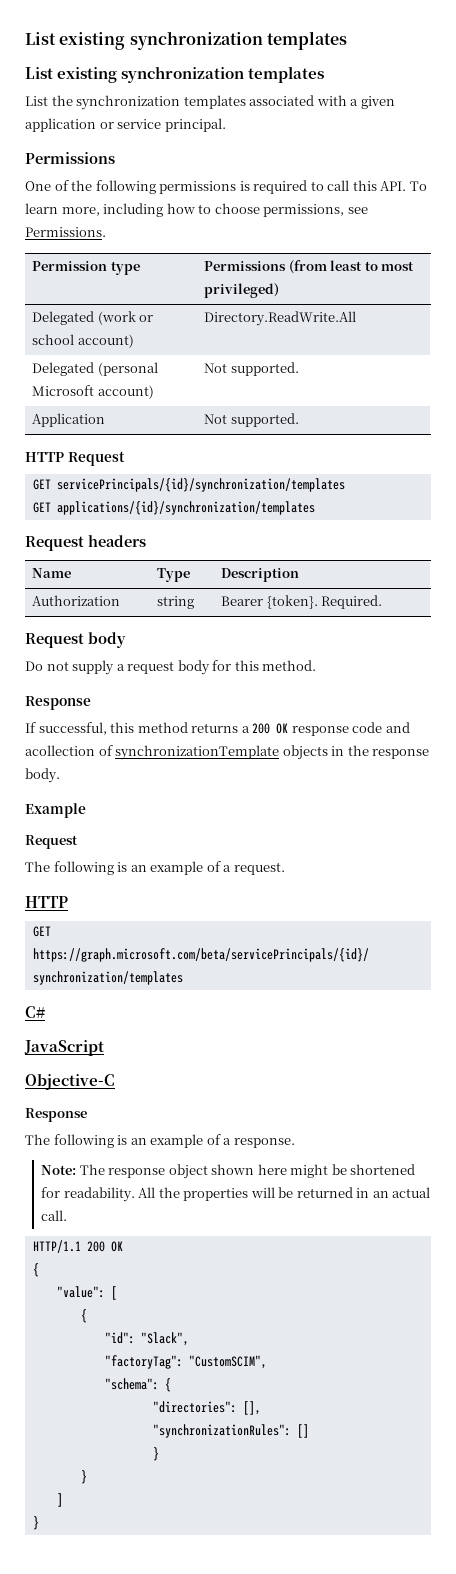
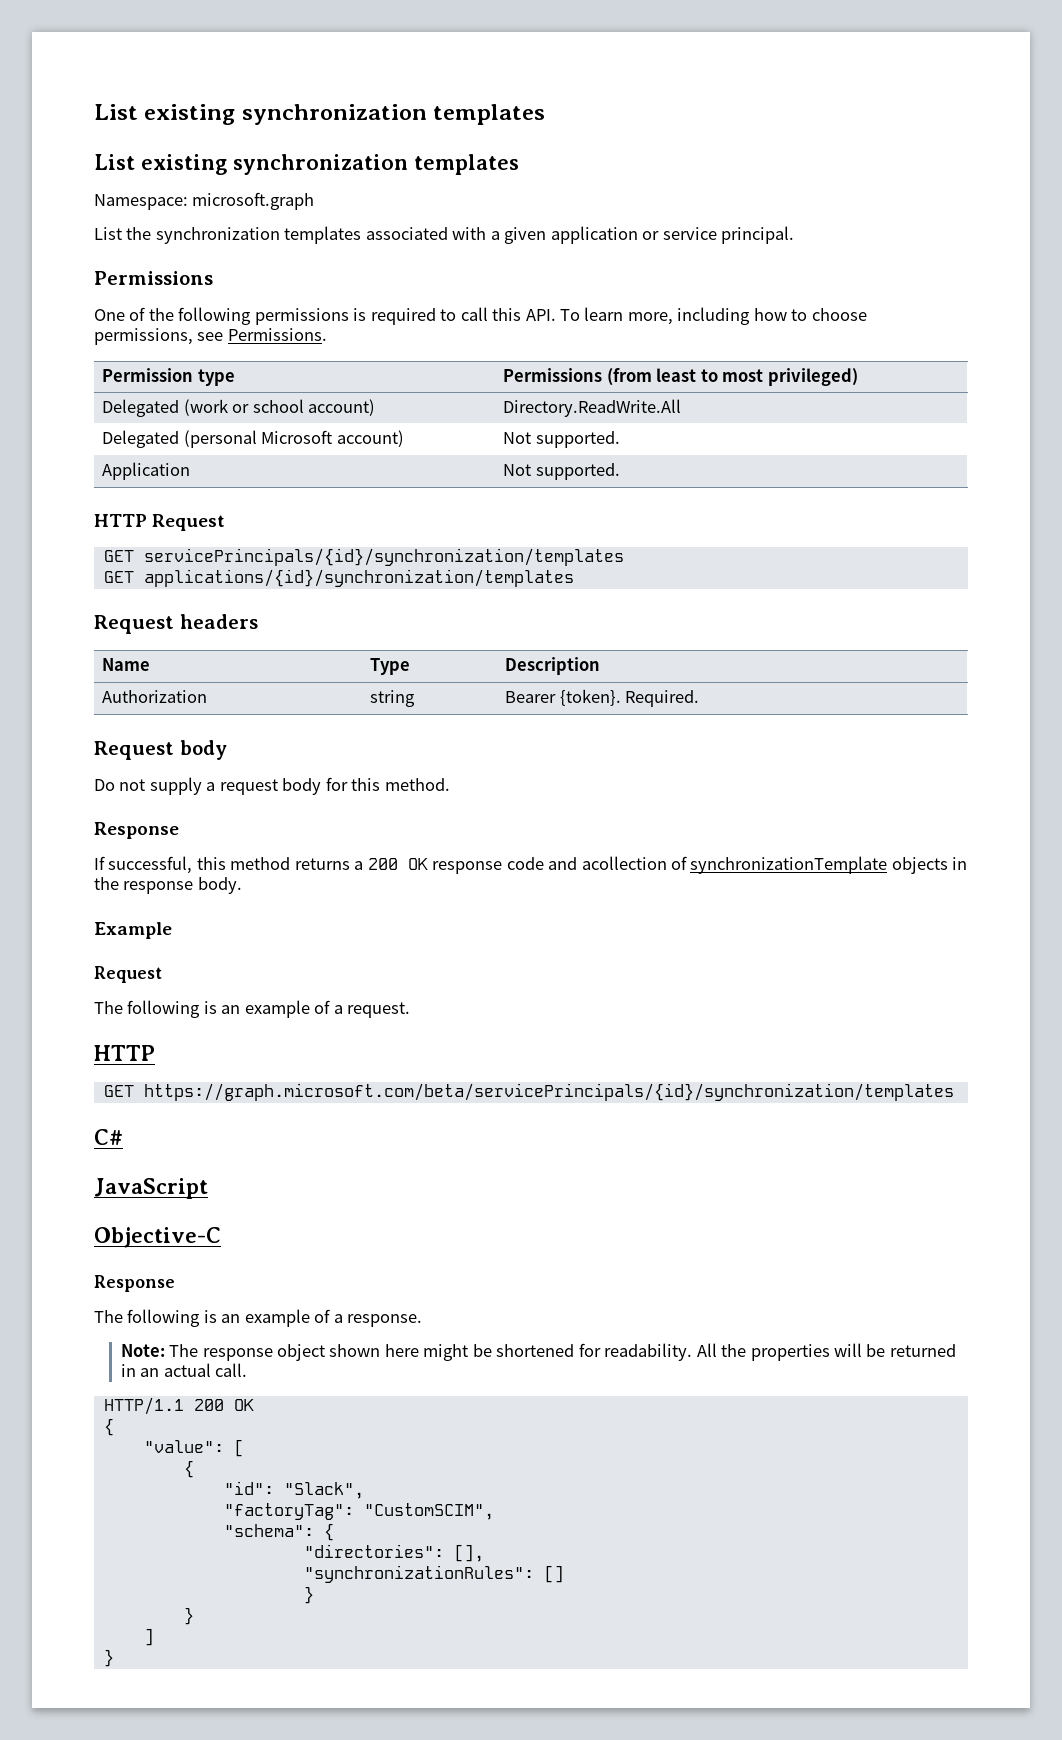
+ Namespace: microsoft.graph

